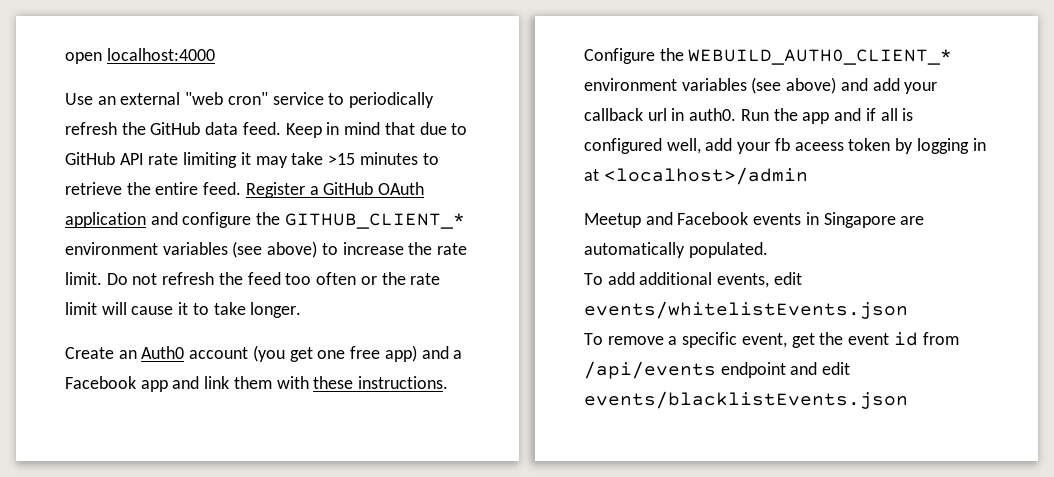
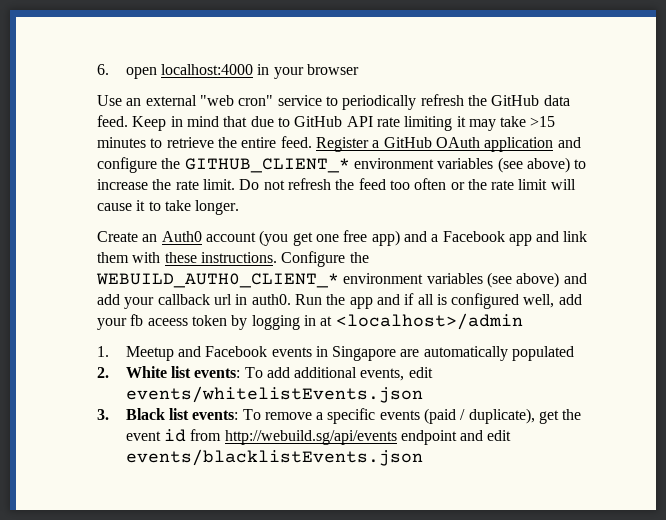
- open localhost:4000
+ 6. open localhost:4000 in your browser
- Meetup and Facebook events in Singapore are automatically populated.
- To add additional events, edit events/whitelistEvents.json
+ 1. Meetup and Facebook events in Singapore are automatically populated
+ 2. White list events: To add additional events, edit events/whitelistEvents.json
- To remove a specific event, get the event id from /api/events endpoint and edit events/blacklistEvents.json
+ 3. Black list events: To remove a specific events (paid / duplicate), get the event id from http://webuild.sg/api/events endpoint and edit events/blacklistEvents.json

